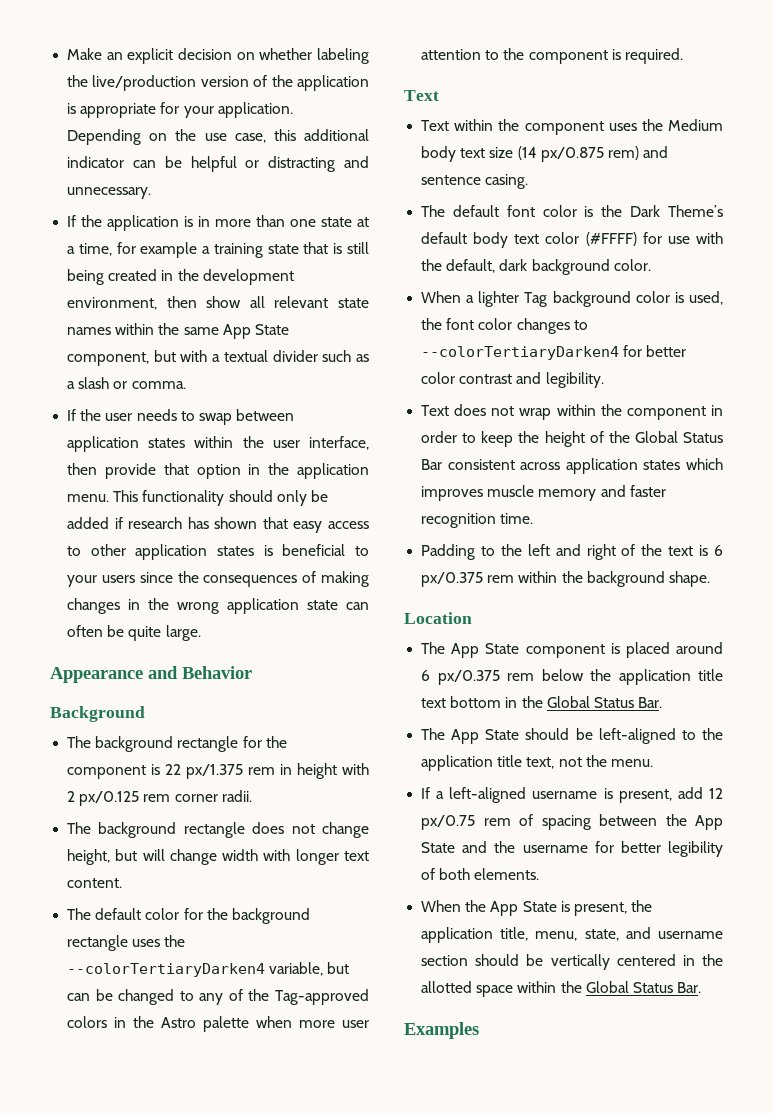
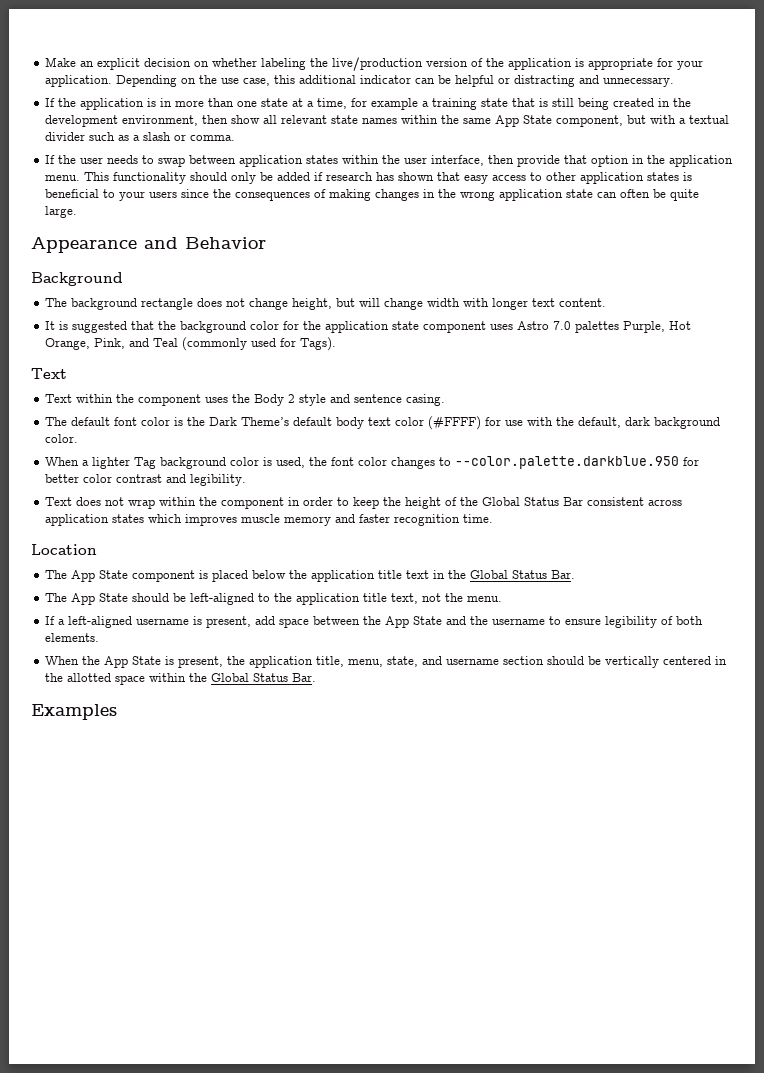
- The background rectangle for the component is 22 px/1.375 rem in height with 2 px/0.125 rem corner radii.
- The default color for the background rectangle uses the --colorTertiaryDarken4 variable, but can be changed to any of the Tag-approved colors in the Astro palette when more user attention to the component is required.
+ It is suggested that the background color for the application state component uses Astro 7.0 palettes Purple, Hot Orange, Pink, and Teal (commonly used for Tags).
- Text within the component uses the Medium body text size (14 px/0.875 rem) and sentence casing.
+ Text within the component uses the Body 2 style and sentence casing.
- When a lighter Tag background color is used, the font color changes to --colorTertiaryDarken4 for better color contrast and legibility.
+ When a lighter Tag background color is used, the font color changes to --color.palette.darkblue.950 for better color contrast and legibility.
- Padding to the left and right of the text is 6 px/0.375 rem within the background shape.
- The App State component is placed around 6 px/0.375 rem below the application title text bottom in the Global Status Bar.
+ The App State component is placed below the application title text in the Global Status Bar.
- If a left-aligned username is present, add 12 px/0.75 rem of spacing between the App State and the username for better legibility of both elements.
+ If a left-aligned username is present, add space between the App State and the username to ensure legibility of both elements.

